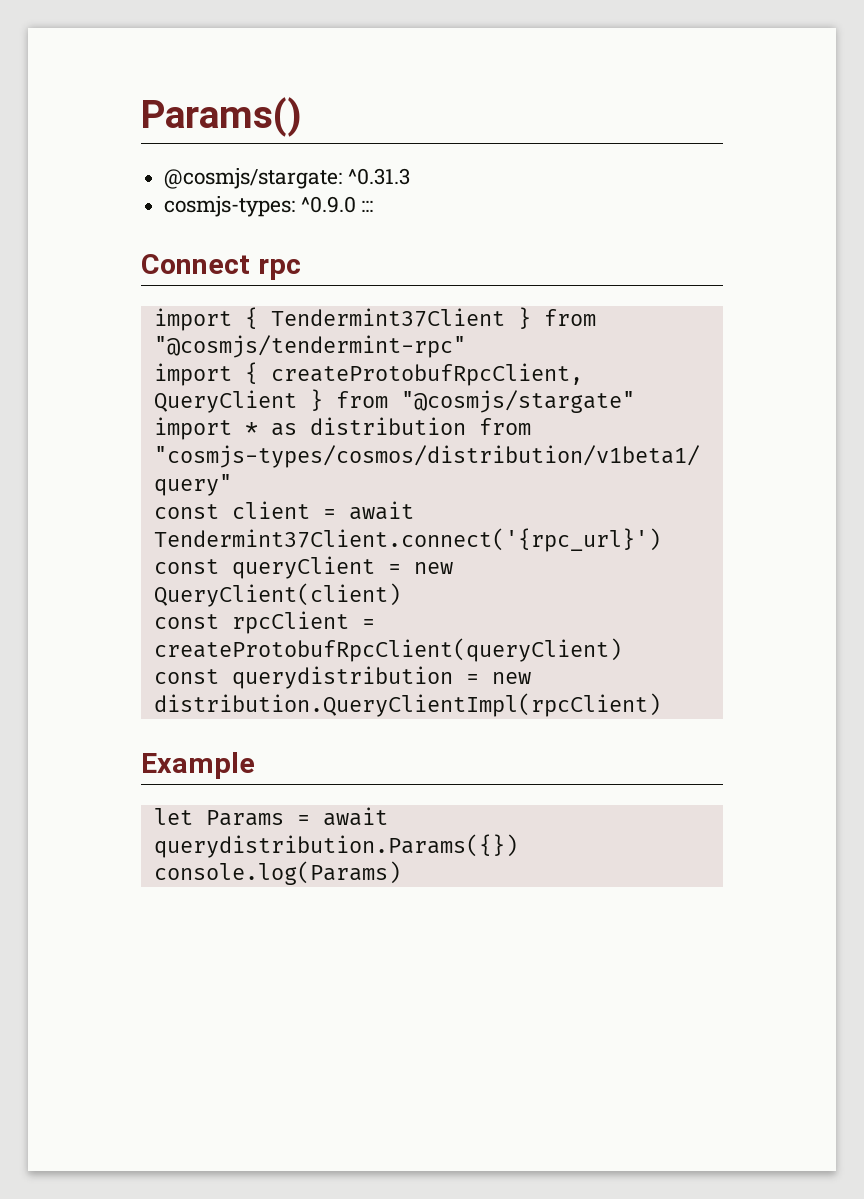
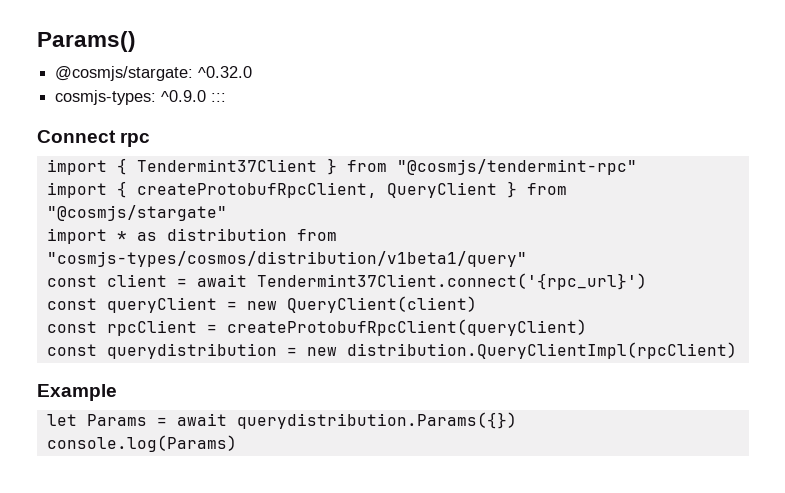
- @cosmjs/stargate: ^0.31.3
+ @cosmjs/stargate: ^0.32.0

